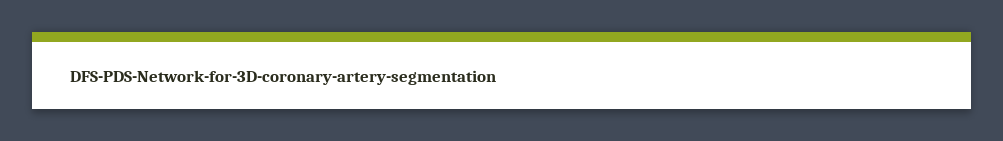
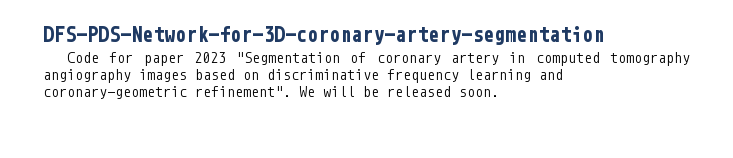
+ Code for paper 2023 "Segmentation of coronary artery in computed tomography angiography images based on discriminative frequency learning and coronary-geometric refinement". We will be released soon.

